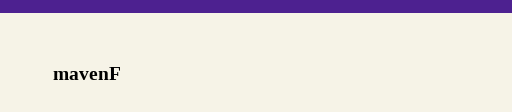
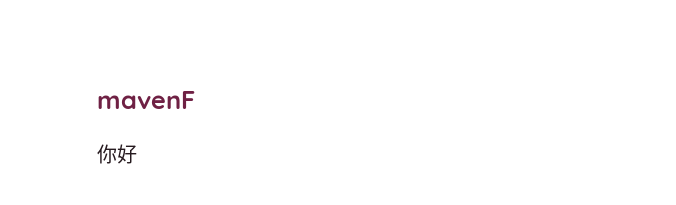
+ 你好

